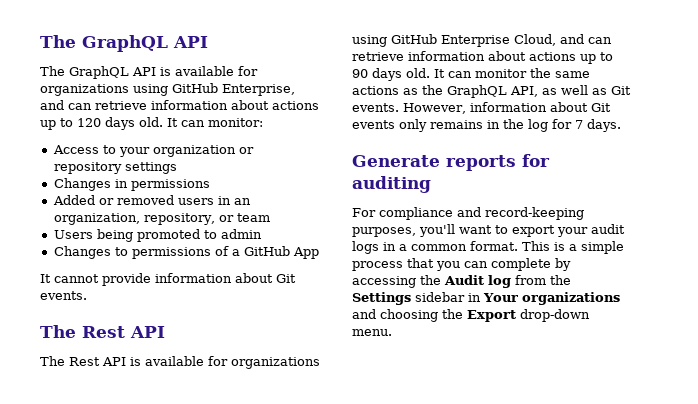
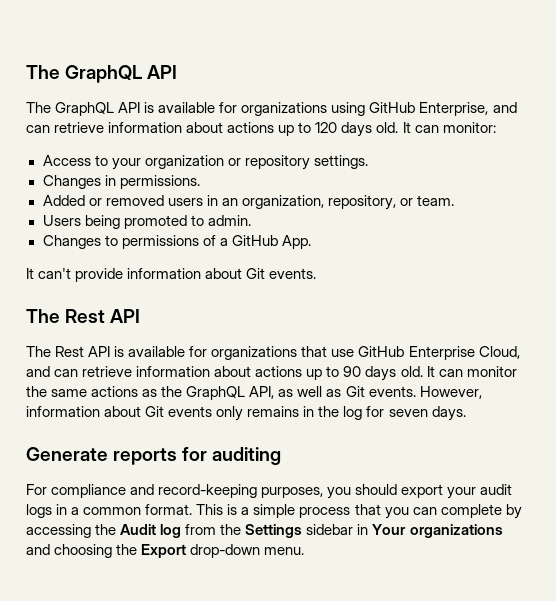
- Access to your organization or repository settings
+ Access to your organization or repository settings.
- Changes in permissions
+ Changes in permissions.
- Added or removed users in an organization, repository, or team
+ Added or removed users in an organization, repository, or team.
- Users being promoted to admin
+ Users being promoted to admin.
- Changes to permissions of a GitHub App
- It cannot provide information about Git events.
+ Changes to permissions of a GitHub App.
+ It can't provide information about Git events.
- The Rest API is available for organizations using GitHub Enterprise Cloud, and can retrieve information about actions up to 90 days old.
+ The Rest API is available for organizations that use GitHub Enterprise Cloud, and can retrieve information about actions up to 90 days old.
- However, information about Git events only remains in the log for 7 days.
+ However, information about Git events only remains in the log for seven days.
- For compliance and record-keeping purposes, you'll want to export your audit logs in a common format.
+ For compliance and record-keeping purposes, you should export your audit logs in a common format.

